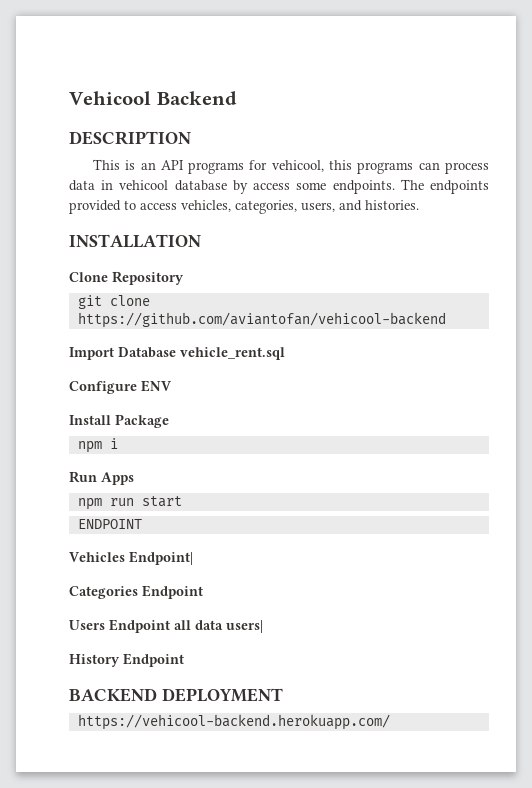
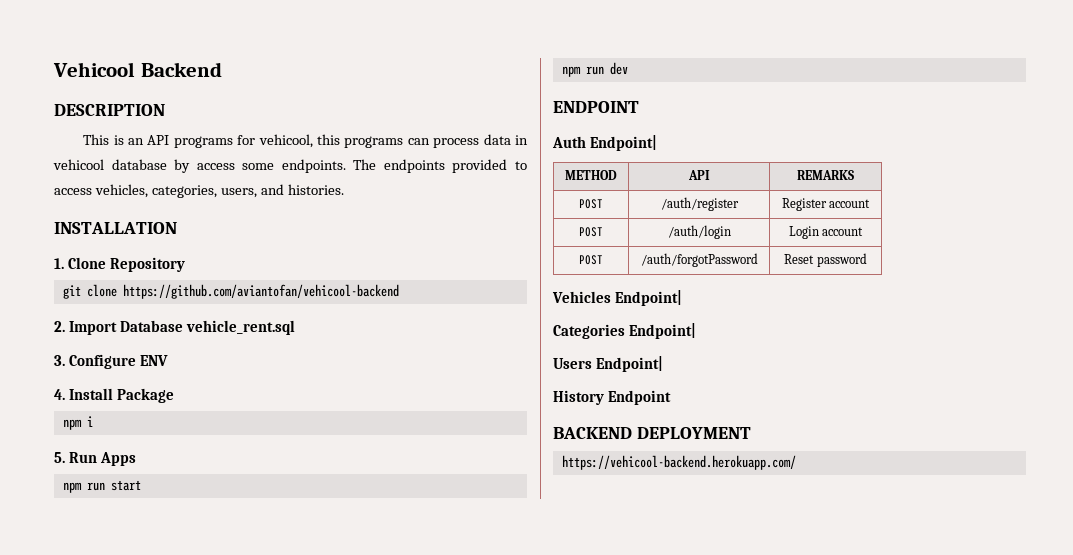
- Clone Repository
+ 1. Clone Repository
- Import Database vehicle_rent.sql
+ 2. Import Database vehicle_rent.sql
- Configure ENV
+ 3. Configure ENV
- Install Package
+ 4. Install Package
- Run Apps
+ 5. Run Apps
+ npm run dev
  ENDPOINT
+ Auth Endpoint|
+ METHOD | API | REMARKS
+ POST | /auth/register | Register account
+ POST | /auth/login | Login account
+ POST | /auth/forgotPassword | Reset password
- Categories Endpoint
+ Categories Endpoint|
- Users Endpoint all data users|
+ Users Endpoint|

